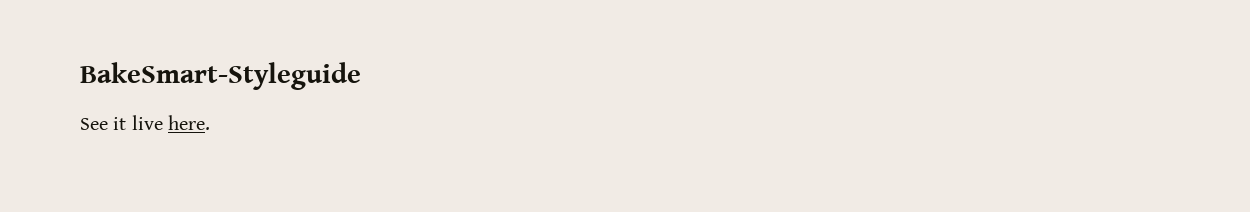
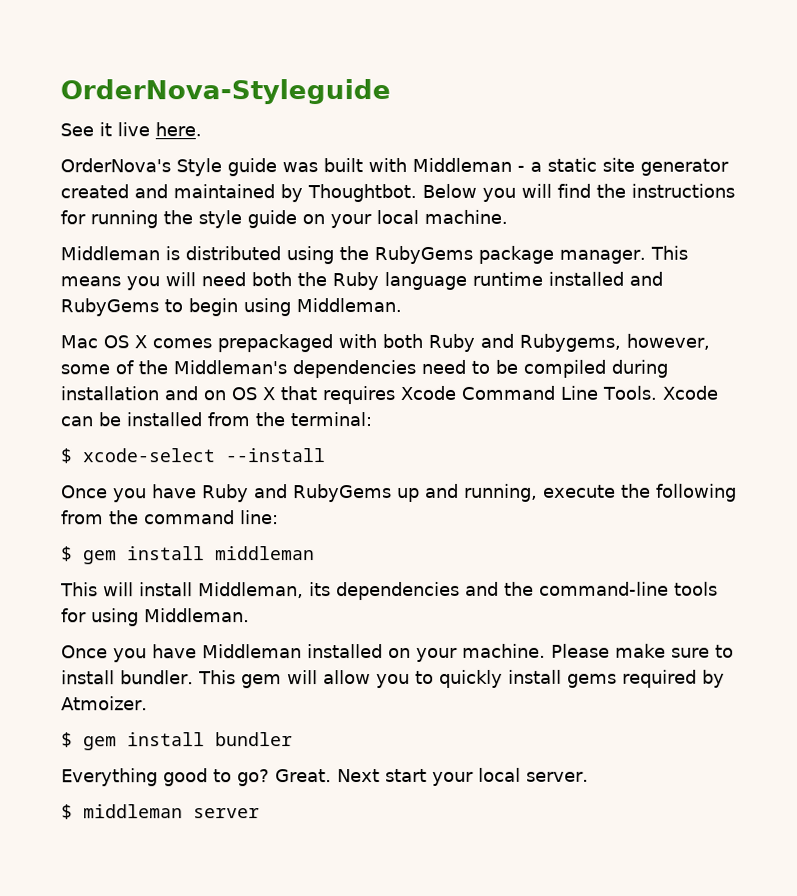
- BakeSmart-Styleguide
+ OrderNova-Styleguide
+ OrderNova's Style guide was built with Middleman - a static site generator created and maintained by Thoughtbot. Below you will find the instructions for running the style guide on your local machine.
+ Middleman is distributed using the RubyGems package manager. This means you will need both the Ruby language runtime installed and RubyGems to begin using Middleman.
+ Mac OS X comes prepackaged with both Ruby and Rubygems, however, some of the Middleman's dependencies need to be compiled during installation and on OS X that requires Xcode Command Line Tools. Xcode can be installed from the terminal:
+ $ xcode-select --install
+ Once you have Ruby and RubyGems up and running, execute the following from the command line:
+ $ gem install middleman
+ This will install Middleman, its dependencies and the command-line tools for using Middleman.
+ Once you have Middleman installed on your machine. Please make sure to install bundler. This gem will allow you to quickly install gems required by Atmoizer.
+ $ gem install bundler
+ Everything good to go? Great. Next start your local server.
+ $ middleman server

